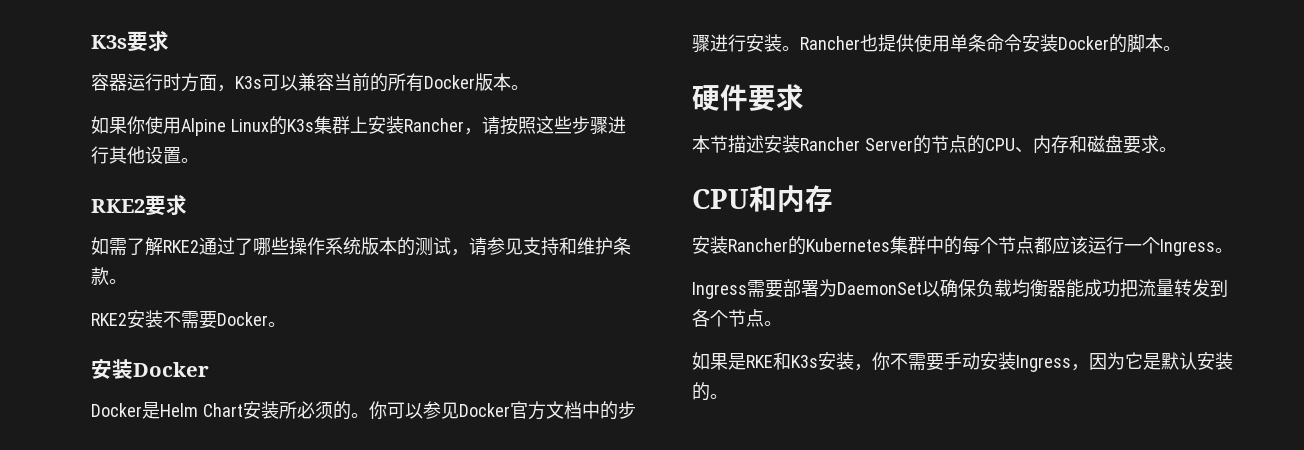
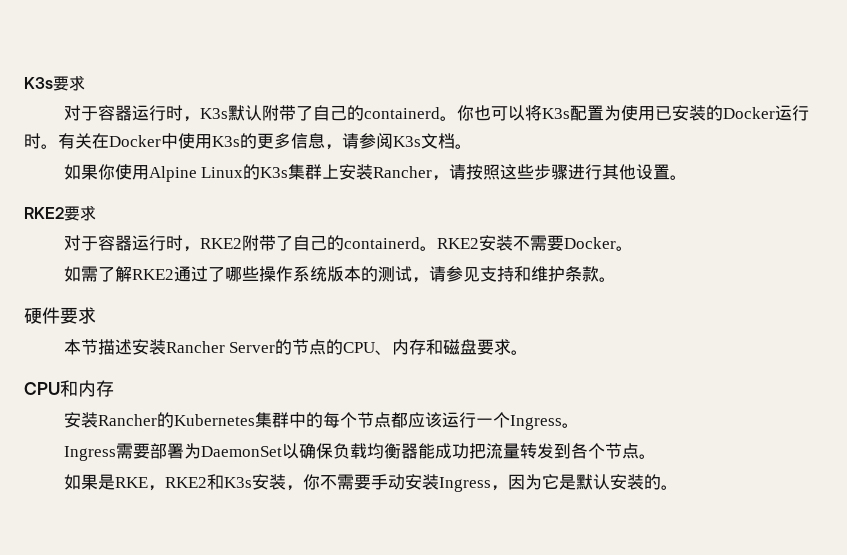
- 容器运行时方面，K3s可以兼容当前的所有Docker版本。
+ 对于容器运行时，K3s默认附带了自己的containerd。你也可以将K3s配置为使用已安装的Docker运行时。有关在Docker中使用K3s的更多信息，请参阅K3s文档。
+ 对于容器运行时，RKE2附带了自己的containerd。RKE2安装不需要Docker。
- RKE2安装不需要Docker。
- 安装Docker
- Docker是Helm Chart安装所必须的。你可以参见Docker官方文档中的步骤进行安装。Rancher也提供使用单条命令安装Docker的脚本。
- 如果是RKE和K3s安装，你不需要手动安装Ingress，因为它是默认安装的。
+ 如果是RKE，RKE2和K3s安装，你不需要手动安装Ingress，因为它是默认安装的。

